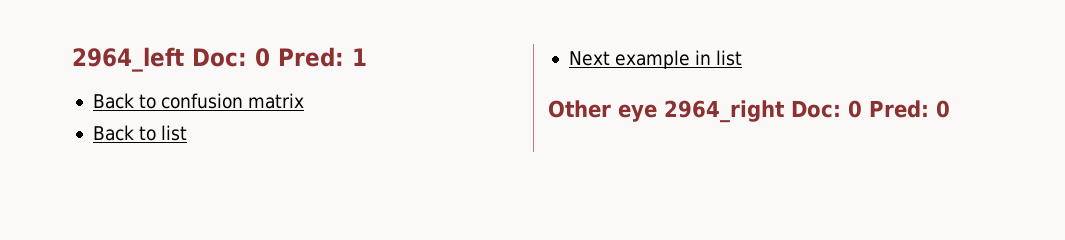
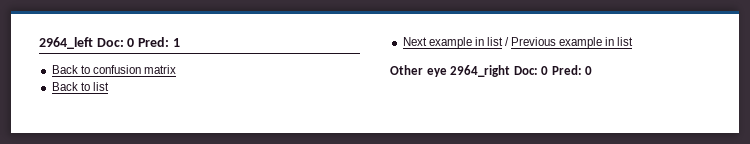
- Next example in list
+ Next example in list / Previous example in list

